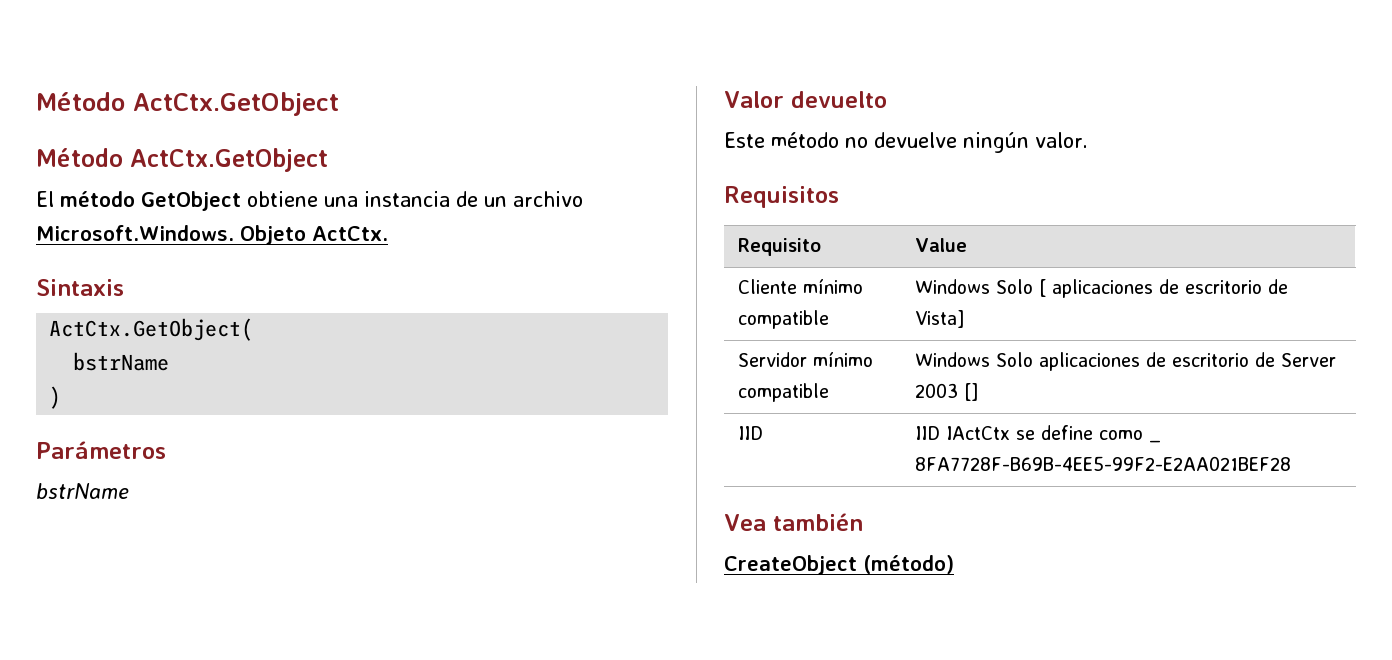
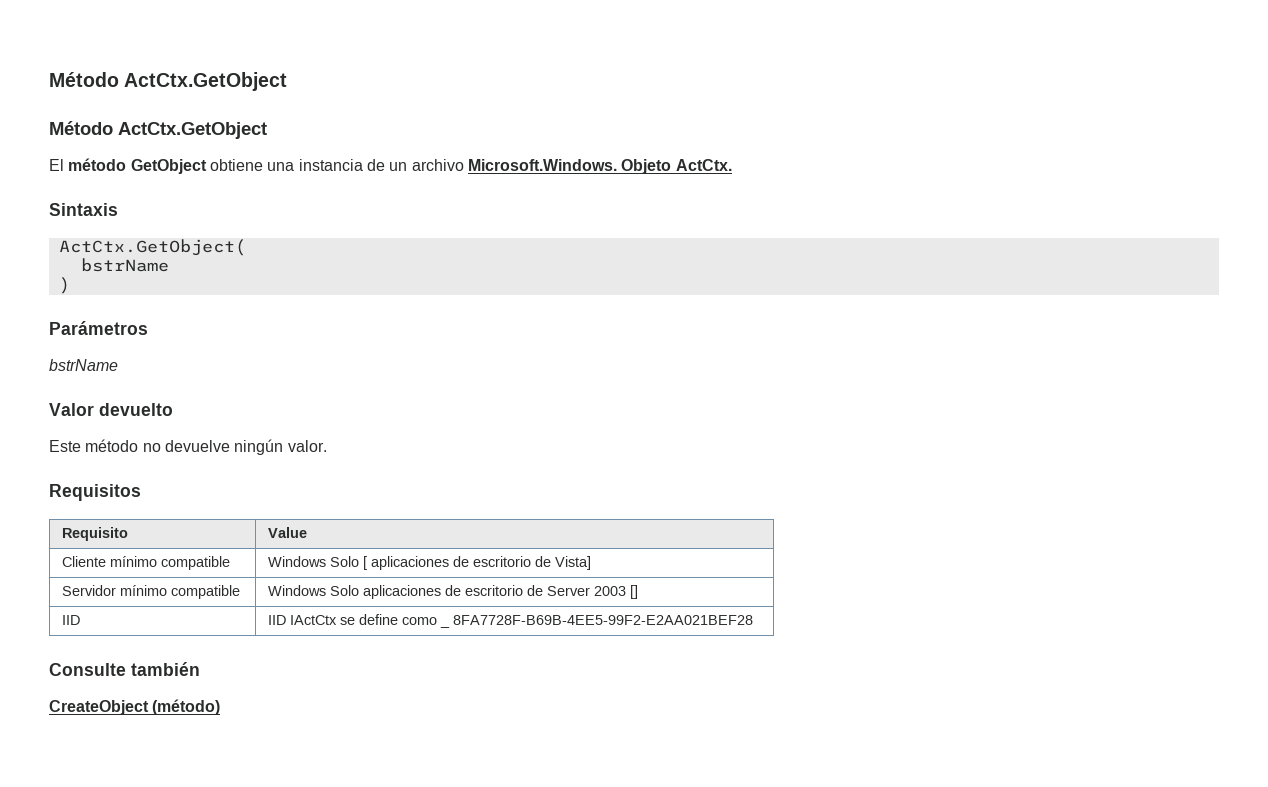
- Vea también
+ Consulte también

